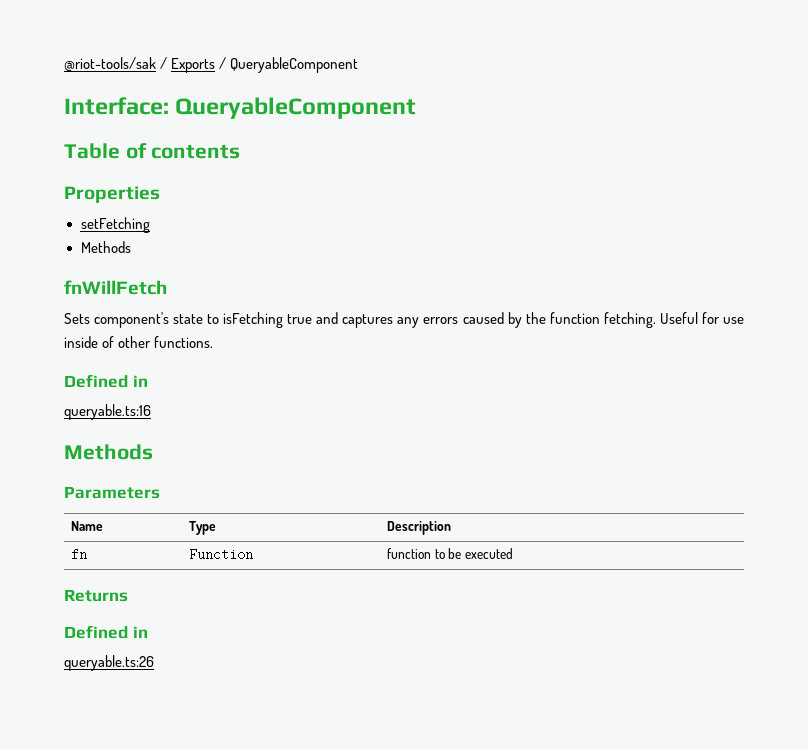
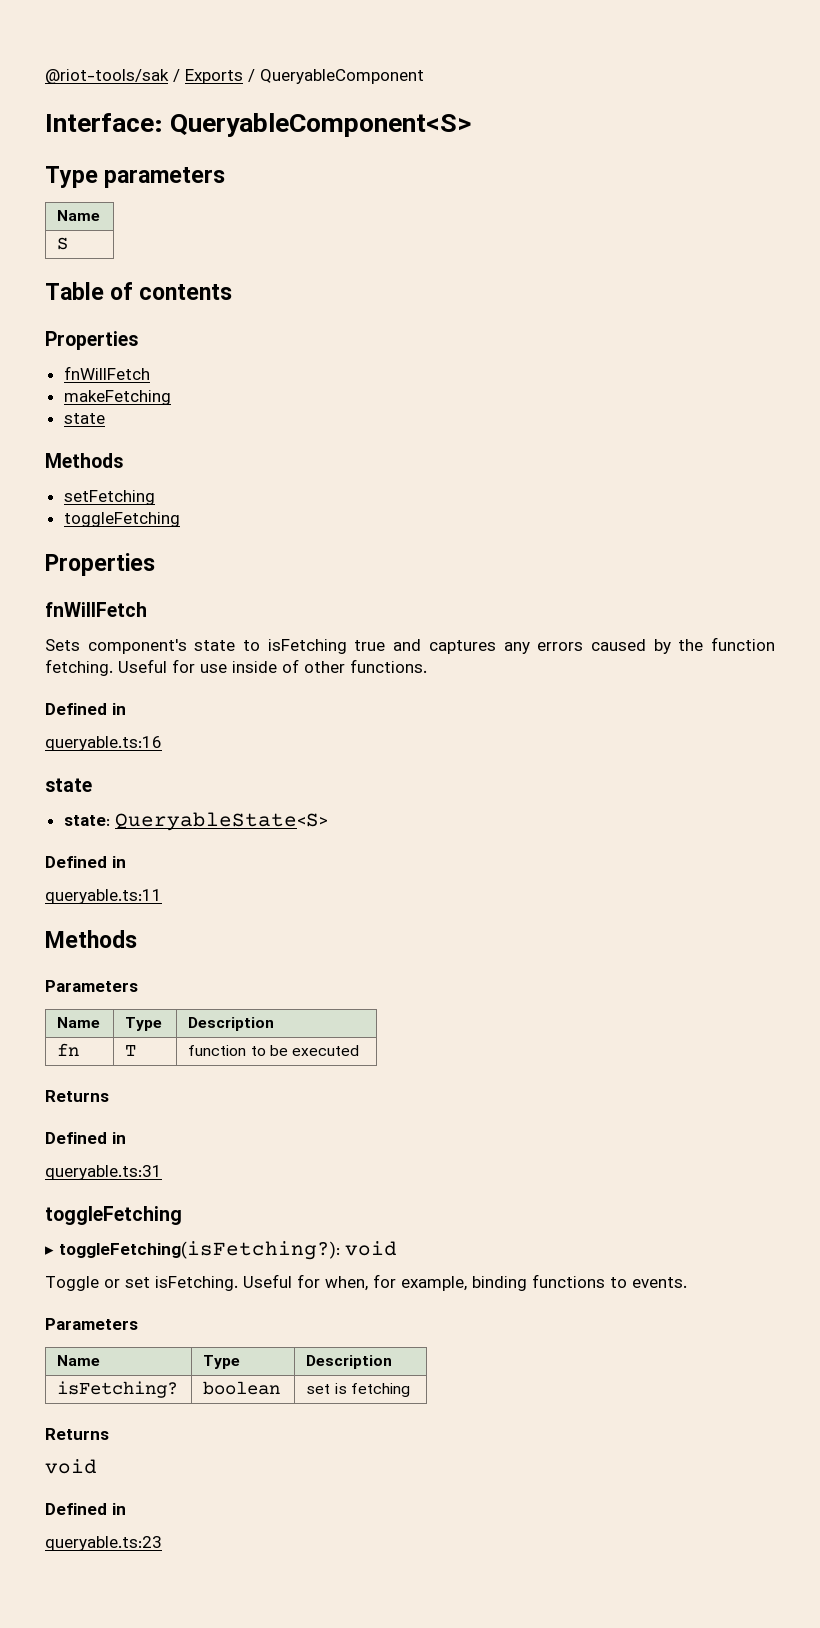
- Interface: QueryableComponent
+ Interface: QueryableComponent<S>
+ Type parameters
+ Name
+ S
  Table of contents
  Properties
+ fnWillFetch
+ makeFetching
+ state
+ Methods
  setFetching
- Methods
+ toggleFetching
+ Properties
  queryable.ts:16
+ state
+ state: QueryableState<S>
+ Defined in
+ queryable.ts:11
- fn | Function | function to be executed
+ fn | T | function to be executed
- queryable.ts:26
+ queryable.ts:31
+ toggleFetching
+ ▸ toggleFetching(isFetching?): void
+ Toggle or set isFetching. Useful for when, for example, binding functions to events.
+ Parameters
+ Name | Type | Description
+ isFetching? | boolean | set is fetching
+ Returns
+ void
+ Defined in
+ queryable.ts:23

